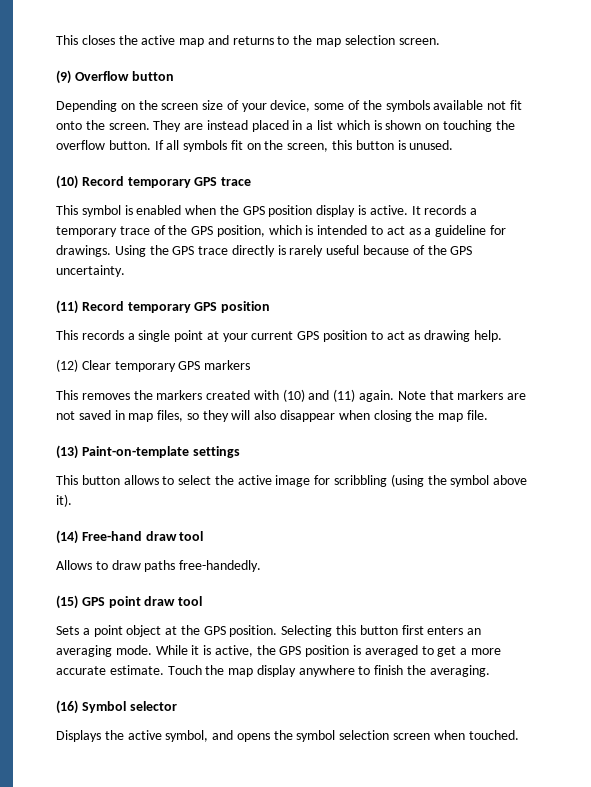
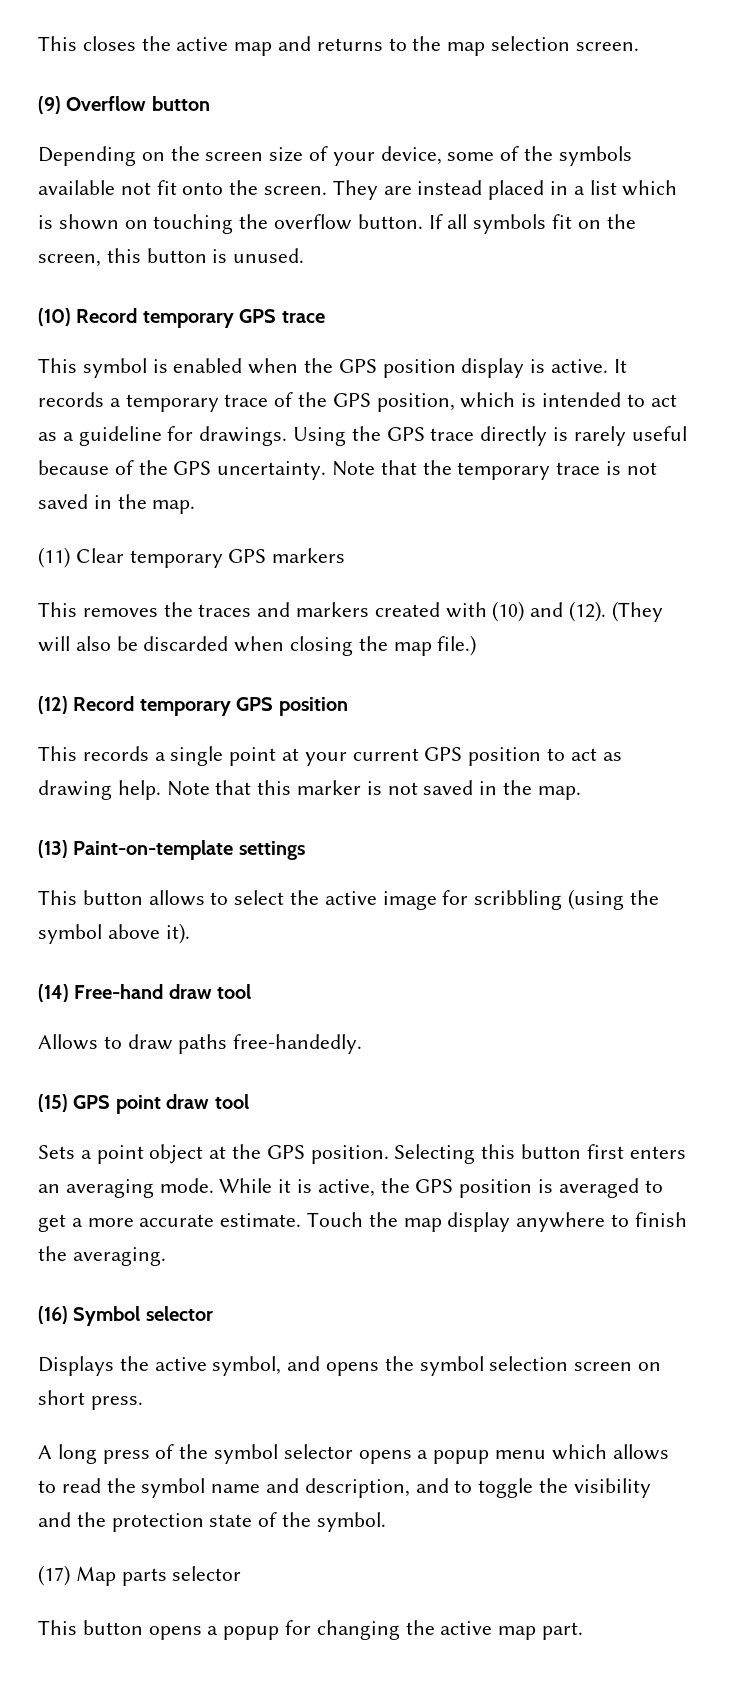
- Using the GPS trace directly is rarely useful because of the GPS uncertainty.
- (11) Record temporary GPS position
+ Using the GPS trace directly is rarely useful because of the GPS uncertainty. Note that the temporary trace is not saved in the map.
+ (11) Clear temporary GPS markers
+ This removes the traces and markers created with (10) and (12). (They will also be discarded when closing the map file.)
+ (12) Record temporary GPS position
- This records a single point at your current GPS position to act as drawing help.
- (12) Clear temporary GPS markers
- This removes the markers created with (10) and (11) again. Note that markers are not saved in map files, so they will also disappear when closing the map file.
+ This records a single point at your current GPS position to act as drawing help. Note that this marker is not saved in the map.
- Displays the active symbol, and opens the symbol selection screen when touched.
+ Displays the active symbol, and opens the symbol selection screen on short press.
+ A long press of the symbol selector opens a popup menu which allows to read the symbol name and description, and to toggle the visibility and the protection state of the symbol.
+ (17) Map parts selector
+ This button opens a popup for changing the active map part.

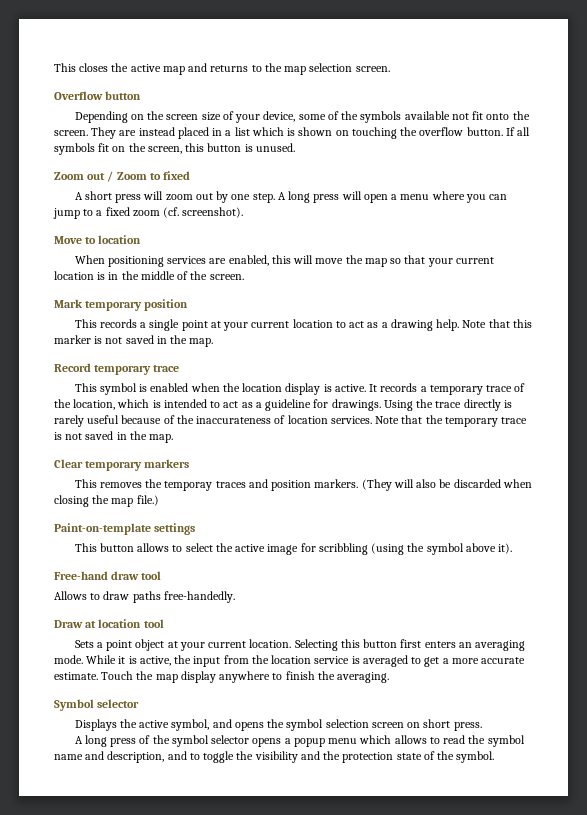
- (9) Overflow button
+ Overflow button
- (10) Record temporary GPS trace
- This symbol is enabled when the GPS position display is active. It records a temporary trace of the GPS position, which is intended to act as a guideline for drawings. Using the GPS trace directly is rarely useful because of the GPS uncertainty. Note that the temporary trace is not saved in the map.
- (11) Clear temporary GPS markers
- This removes the traces and markers created with (10) and (12). (They will also be discarded when closing the map file.)
- (12) Record temporary GPS position
+ Zoom out / Zoom to fixed
+ A short press will zoom out by one step. A long press will open a menu where you can jump to a fixed zoom (cf. screenshot).
+ Move to location
+ When positioning services are enabled, this will move the map so that your current location is in the middle of the screen.
+ Mark temporary position
- This records a single point at your current GPS position to act as drawing help.
+ This records a single point at your current location to act as a drawing help.
- (13) Paint-on-template settings
+ Record temporary trace
+ This symbol is enabled when the location display is active. It records a temporary trace of the location, which is intended to act as a guideline for drawings. Using the trace directly is rarely useful because of the inaccurateness of location services. Note that the temporary trace is not saved in the map.
+ Clear temporary markers
+ This removes the temporay traces and position markers. (They will also be discarded when closing the map file.)
+ Paint-on-template settings
- (14) Free-hand draw tool
+ Free-hand draw tool
- (15) GPS point draw tool
+ Draw at location tool
- Sets a point object at the GPS position.
+ Sets a point object at your current location.
- While it is active, the GPS position is averaged to get a more accurate estimate.
+ While it is active, the input from the location service is averaged to get a more accurate estimate.
- (16) Symbol selector
+ Symbol selector
- (17) Map parts selector
- This button opens a popup for changing the active map part.

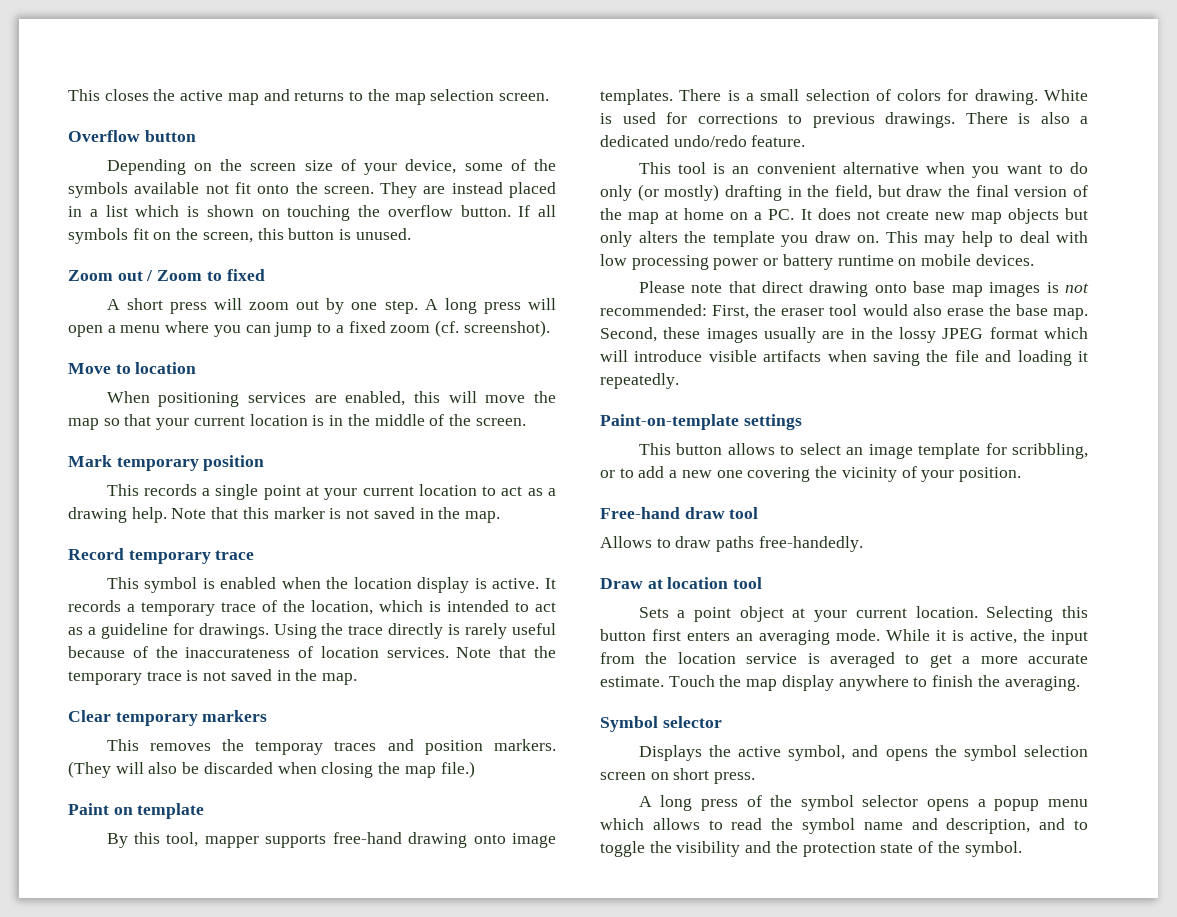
+ Paint on template
+ By this tool, mapper supports free-hand drawing onto image templates. There is a small selection of colors for drawing. White is used for corrections to previous drawings. There is also a dedicated undo/redo feature.
+ This tool is an convenient alternative when you want to do only (or mostly) drafting in the field, but draw the final version of the map at home on a PC. It does not create new map objects but only alters the template you draw on. This may help to deal with low processing power or battery runtime on mobile devices.
+ Please note that direct drawing onto base map images is not recommended: First, the eraser tool would also erase the base map. Second, these images usually are in the lossy JPEG format which will introduce visible artifacts when saving the file and loading it repeatedly.
- This button allows to select the active image for scribbling (using the symbol above it).
+ This button allows to select an image template for scribbling, or to add a new one covering the vicinity of your position.

